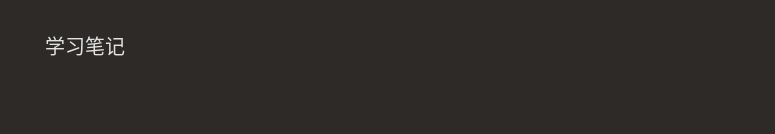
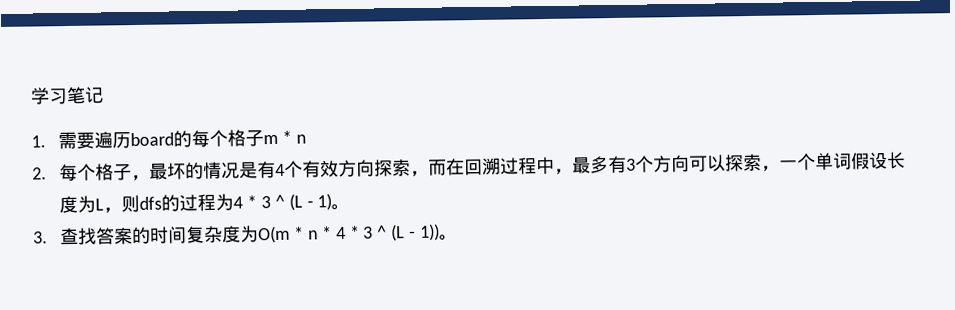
+ 1.需要遍历board的每个格子m * n
+ 2.每个格子，最坏的情况是有4个有效方向探索，而在回溯过程中，最多有3个方向可以探索，一个单词假设长度为L，则dfs的过程为4 * 3 ^ (L - 1)。
+ 3.查找答案的时间复杂度为O(m * n * 4 * 3 ^ (L - 1))。

